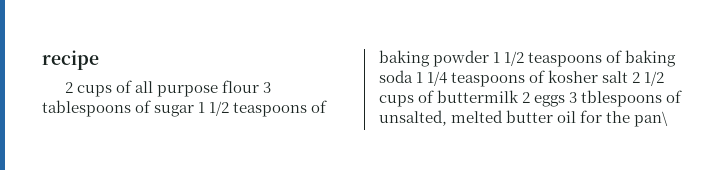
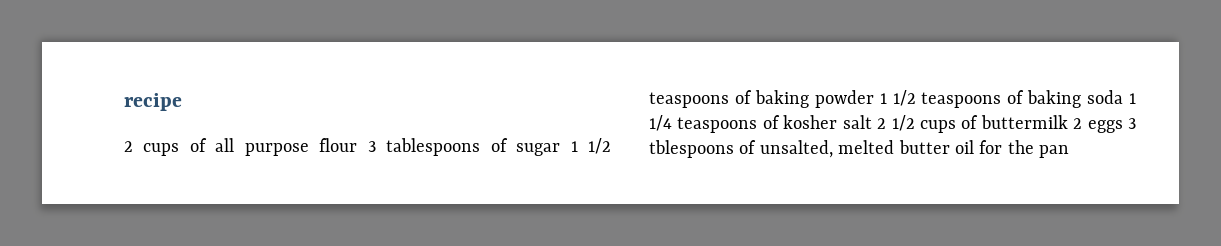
- 2 cups of all purpose flour 3 tablespoons of sugar 1 1/2 teaspoons of baking powder 1 1/2 teaspoons of baking soda 1 1/4 teaspoons of kosher salt 2 1/2 cups of buttermilk 2 eggs 3 tblespoons of unsalted, melted butter oil for the pan\
+ 2 cups of all purpose flour 3 tablespoons of sugar 1 1/2 teaspoons of baking powder 1 1/2 teaspoons of baking soda 1 1/4 teaspoons of kosher salt 2 1/2 cups of buttermilk 2 eggs 3 tblespoons of unsalted, melted butter oil for the pan

